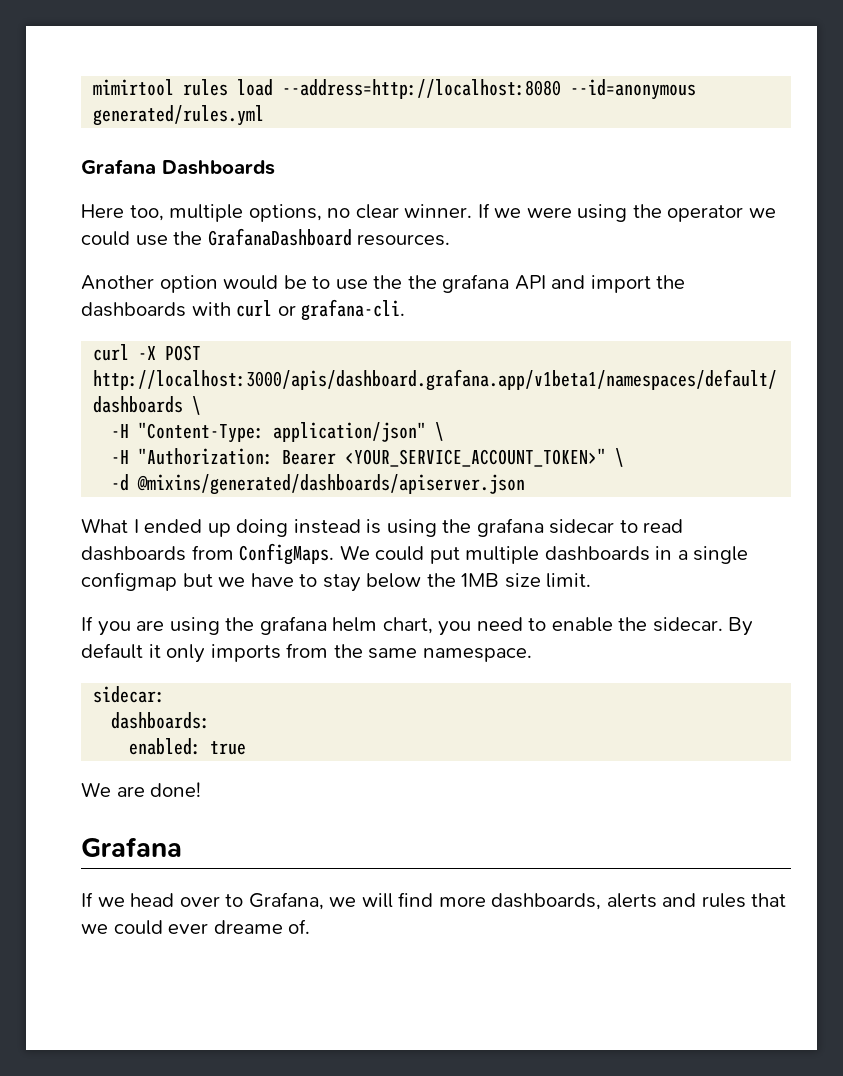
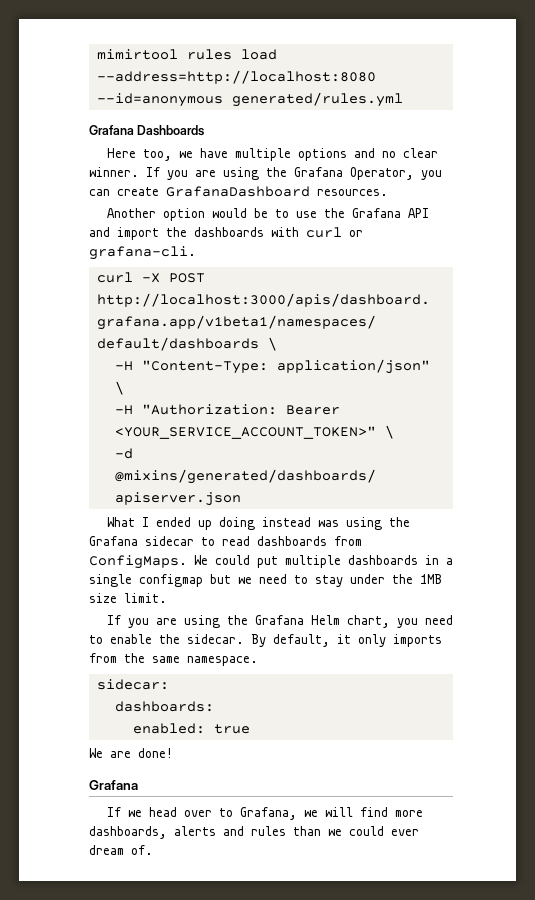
- Here too, multiple options, no clear winner. If we were using the operator we could use the GrafanaDashboard resources.
+ Here too, we have multiple options and no clear winner. If you are using the Grafana Operator, you can create GrafanaDashboard resources.
- Another option would be to use the the grafana API and import the dashboards with curl or grafana-cli.
+ Another option would be to use the Grafana API and import the dashboards with curl or grafana-cli.
- What I ended up doing instead is using the grafana sidecar to read dashboards from ConfigMaps.
+ What I ended up doing instead was using the Grafana sidecar to read dashboards from ConfigMaps.
- We could put multiple dashboards in a single configmap but we have to stay below the 1MB size limit.
+ We could put multiple dashboards in a single configmap but we need to stay under the 1MB size limit.
- If you are using the grafana helm chart, you need to enable the sidecar.
+ If you are using the Grafana Helm chart, you need to enable the sidecar.
- By default it only imports from the same namespace.
+ By default, it only imports from the same namespace.
- If we head over to Grafana, we will find more dashboards, alerts and rules that we could ever dreame of.
+ If we head over to Grafana, we will find more dashboards, alerts and rules than we could ever dream of.

